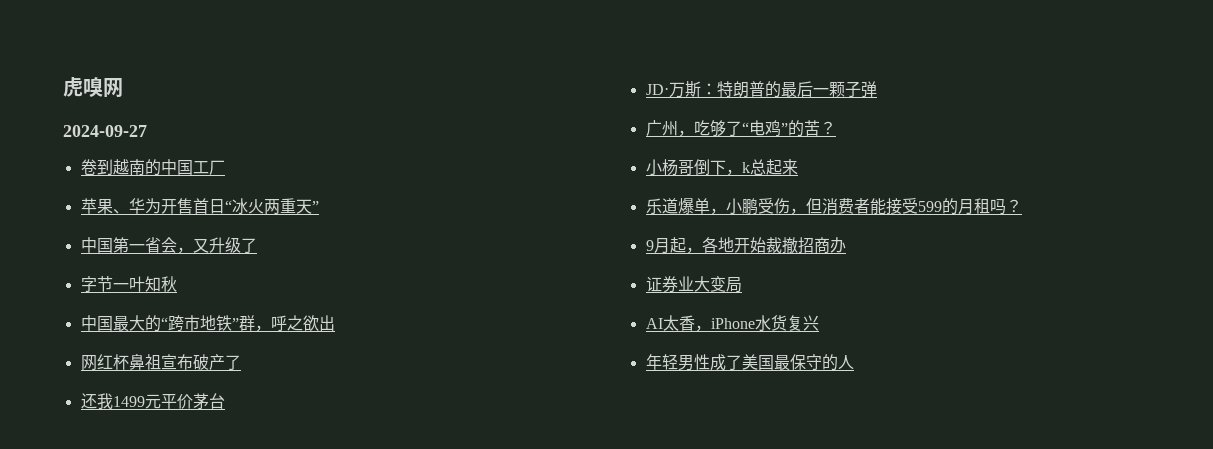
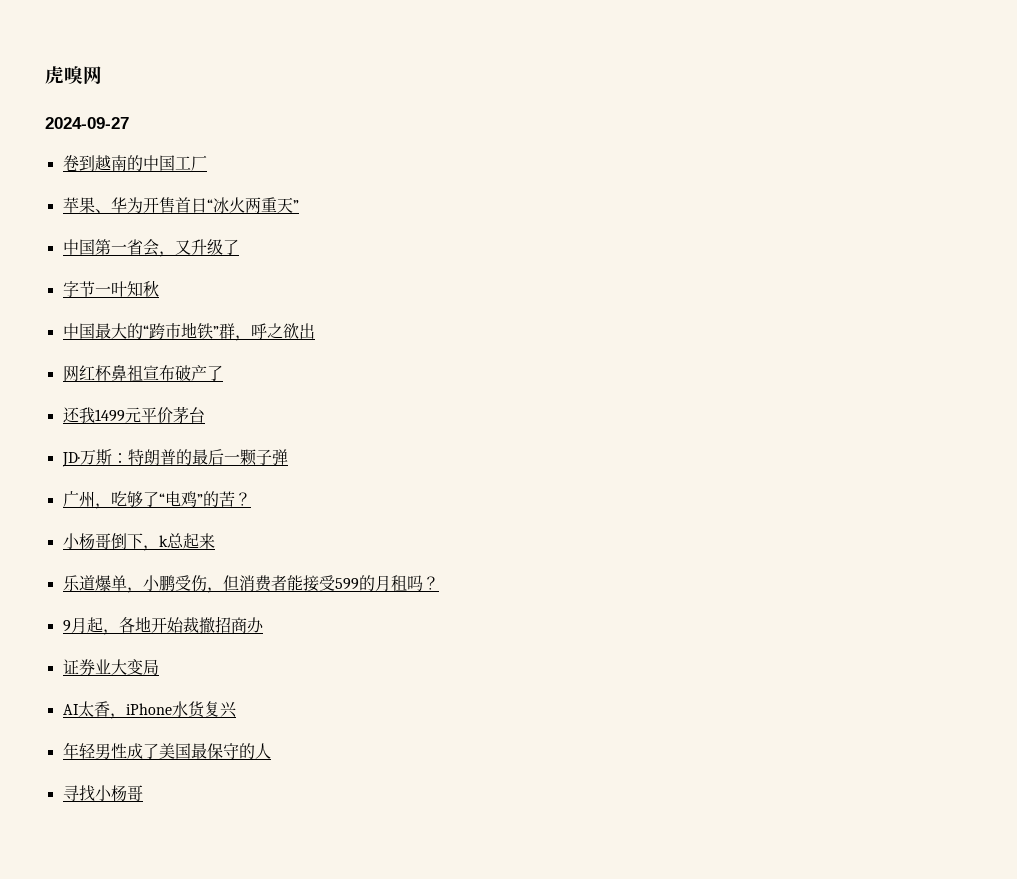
+ 寻找小杨哥

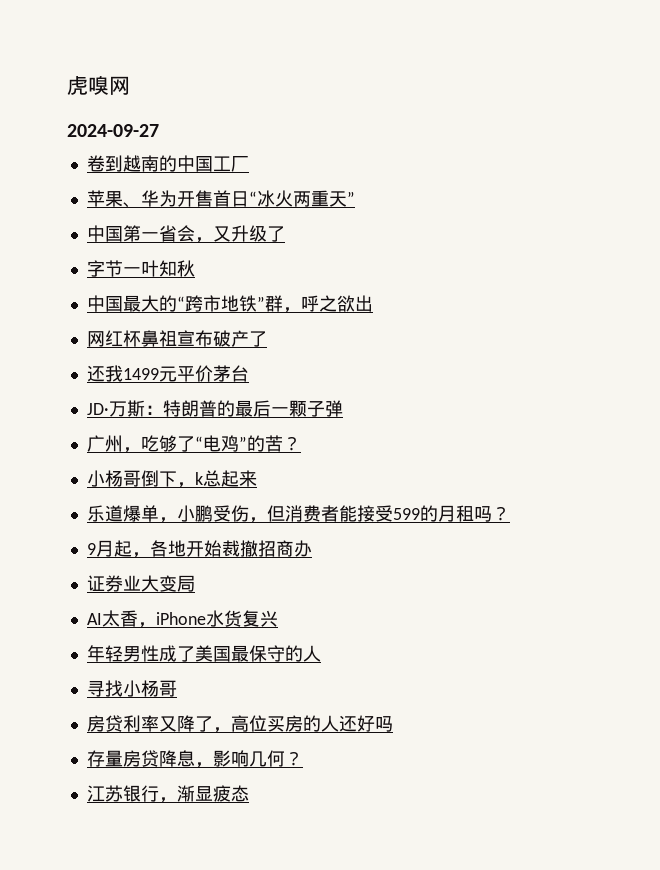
+ 房贷利率又降了，高位买房的人还好吗
+ 存量房贷降息，影响几何？
+ 江苏银行，渐显疲态

